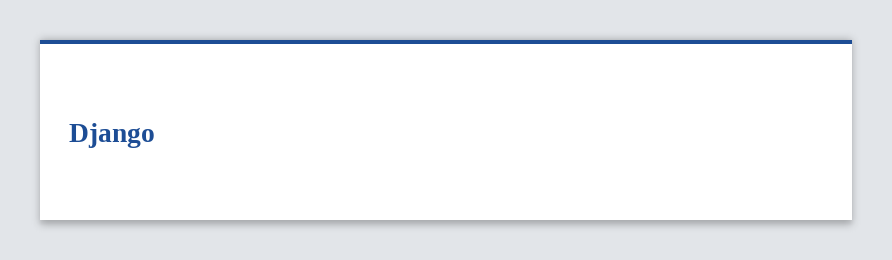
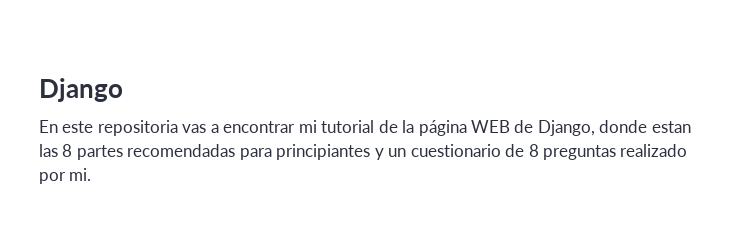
+ En este repositoria vas a encontrar mi tutorial de la página WEB de Django, donde estan las 8 partes recomendadas para principiantes y un cuestionario de 8 preguntas realizado por mi.

